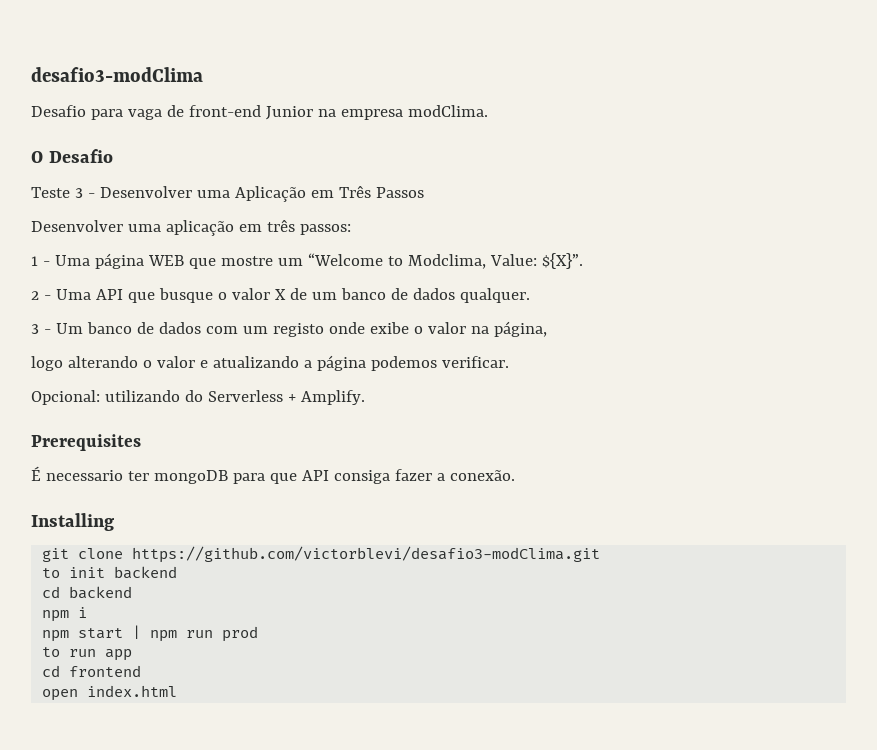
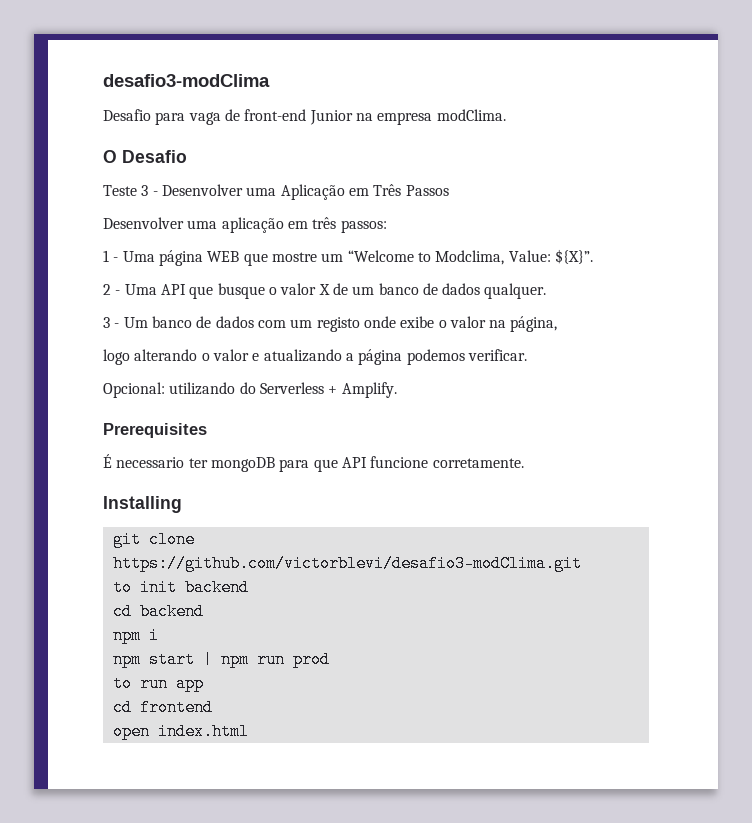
- É necessario ter mongoDB para que API consiga fazer a conexão.
+ É necessario ter mongoDB para que API funcione corretamente.

